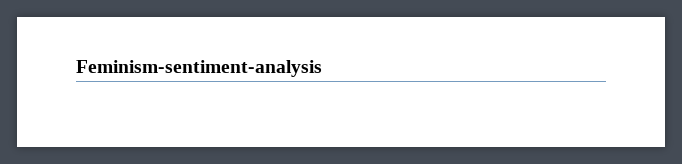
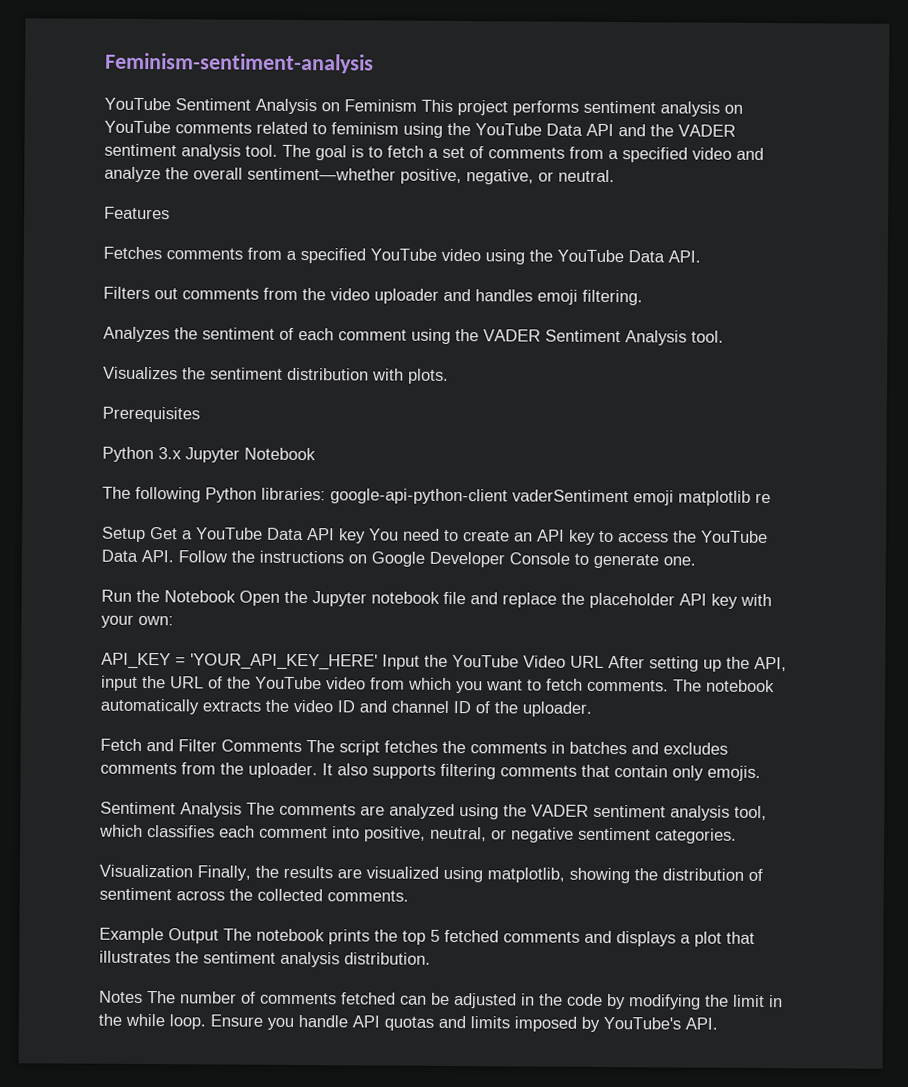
+ YouTube Sentiment Analysis on Feminism This project performs sentiment analysis on YouTube comments related to feminism using the YouTube Data API and the VADER sentiment analysis tool. The goal is to fetch a set of comments from a specified video and analyze the overall sentiment—whether positive, negative, or neutral.
+ Features
+ Fetches comments from a specified YouTube video using the YouTube Data API.
+ Filters out comments from the video uploader and handles emoji filtering.
+ Analyzes the sentiment of each comment using the VADER Sentiment Analysis tool.
+ Visualizes the sentiment distribution with plots.
+ Prerequisites
+ Python 3.x Jupyter Notebook
+ The following Python libraries: google-api-python-client vaderSentiment emoji matplotlib re
+ Setup Get a YouTube Data API key You need to create an API key to access the YouTube Data API. Follow the instructions on Google Developer Console to generate one.
+ Run the Notebook Open the Jupyter notebook file and replace the placeholder API key with your own:
+ API_KEY = 'YOUR_API_KEY_HERE' Input the YouTube Video URL After setting up the API, input the URL of the YouTube video from which you want to fetch comments. The notebook automatically extracts the video ID and channel ID of the uploader.
+ Fetch and Filter Comments The script fetches the comments in batches and excludes comments from the uploader. It also supports filtering comments that contain only emojis.
+ Sentiment Analysis The comments are analyzed using the VADER sentiment analysis tool, which classifies each comment into positive, neutral, or negative sentiment categories.
+ Visualization Finally, the results are visualized using matplotlib, showing the distribution of sentiment across the collected comments.
+ Example Output The notebook prints the top 5 fetched comments and displays a plot that illustrates the sentiment analysis distribution.
+ Notes The number of comments fetched can be adjusted in the code by modifying the limit in the while loop. Ensure you handle API quotas and limits imposed by YouTube's API.

